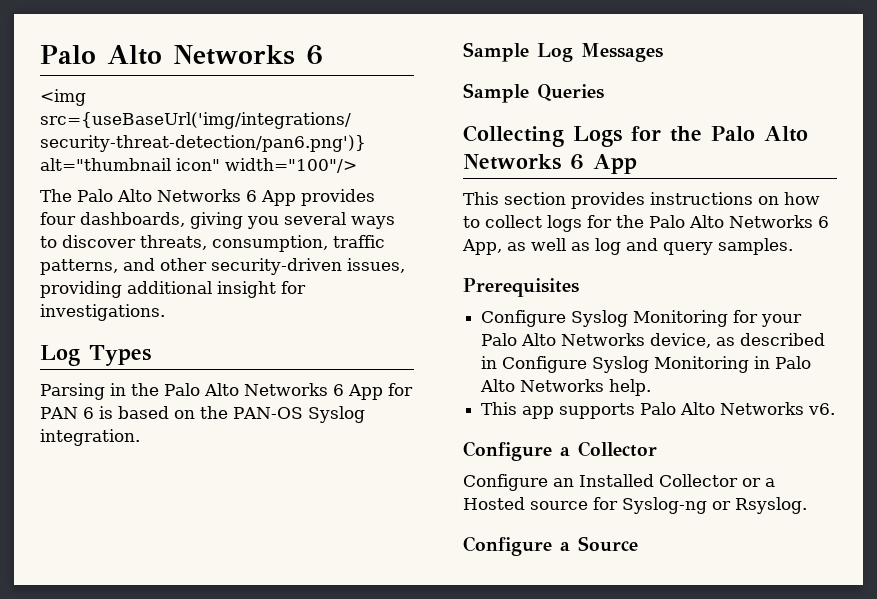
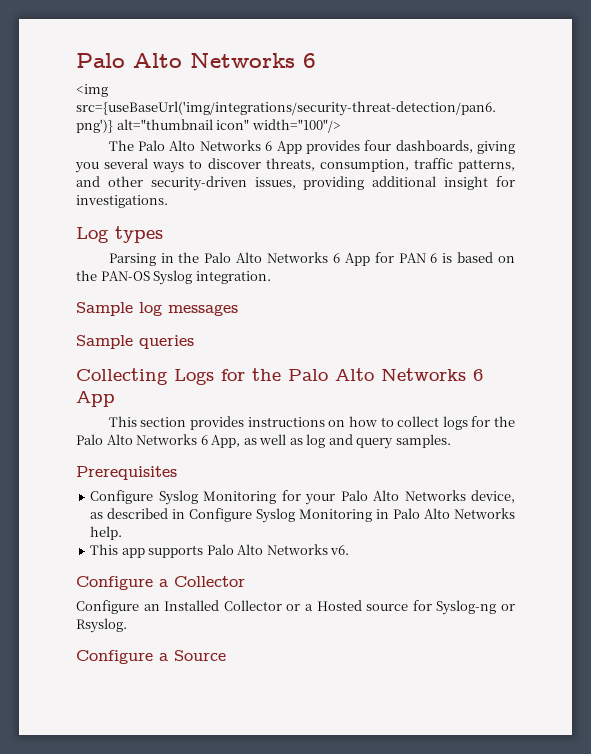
- Log Types
+ Log types
- Sample Log Messages
- Sample Queries
+ Sample log messages
+ Sample queries

